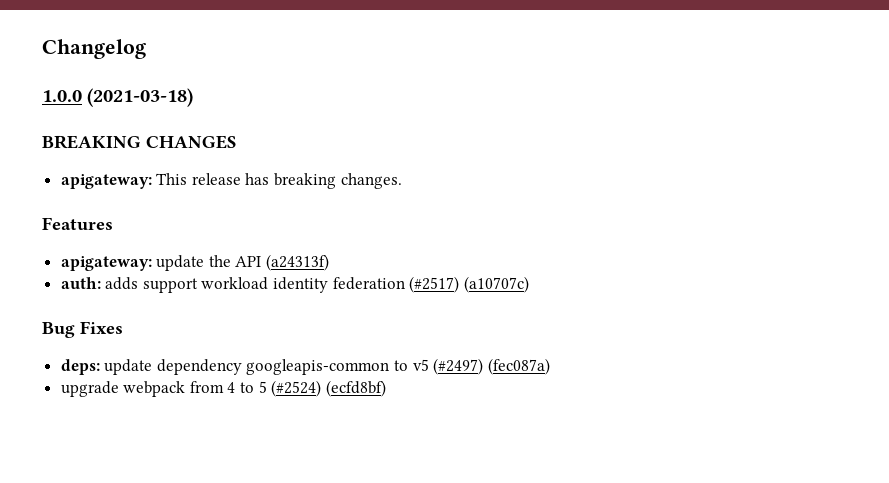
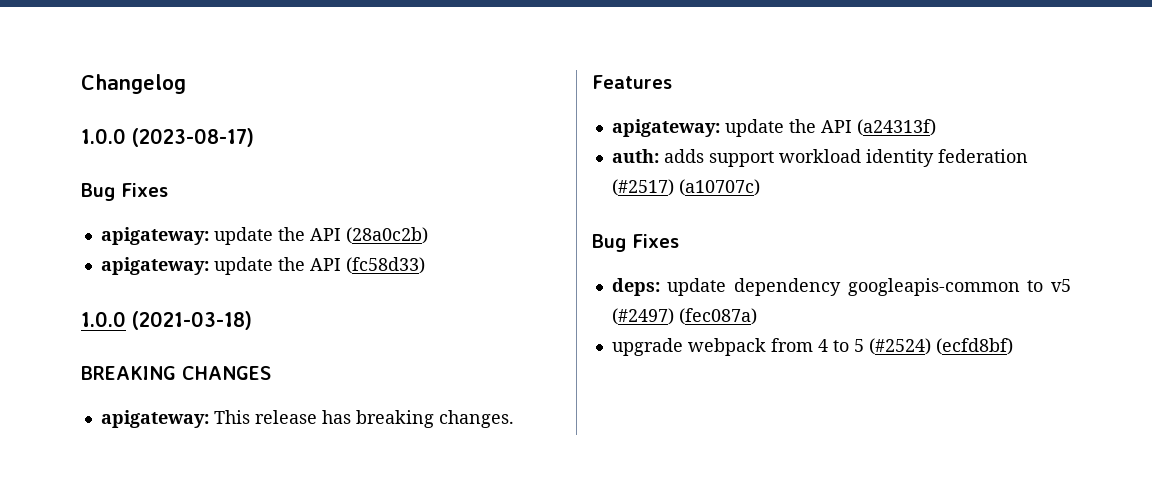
+ 1.0.0 (2023-08-17)
+ Bug Fixes
+ apigateway: update the API (28a0c2b)
+ apigateway: update the API (fc58d33)

